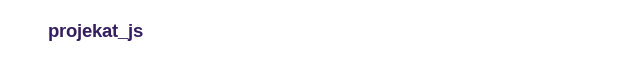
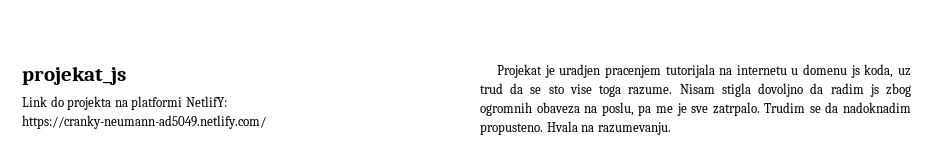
+ Link do projekta na platformi NetlifY: https://cranky-neumann-ad5049.netlify.com/
+ Projekat je uradjen pracenjem tutorijala na internetu u domenu js koda, uz trud da se sto vise toga razume. Nisam stigla dovoljno da radim js zbog ogromnih obaveza na poslu, pa me je sve zatrpalo. Trudim se da nadoknadim propusteno. Hvala na razumevanju.

